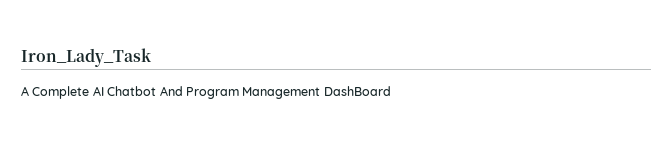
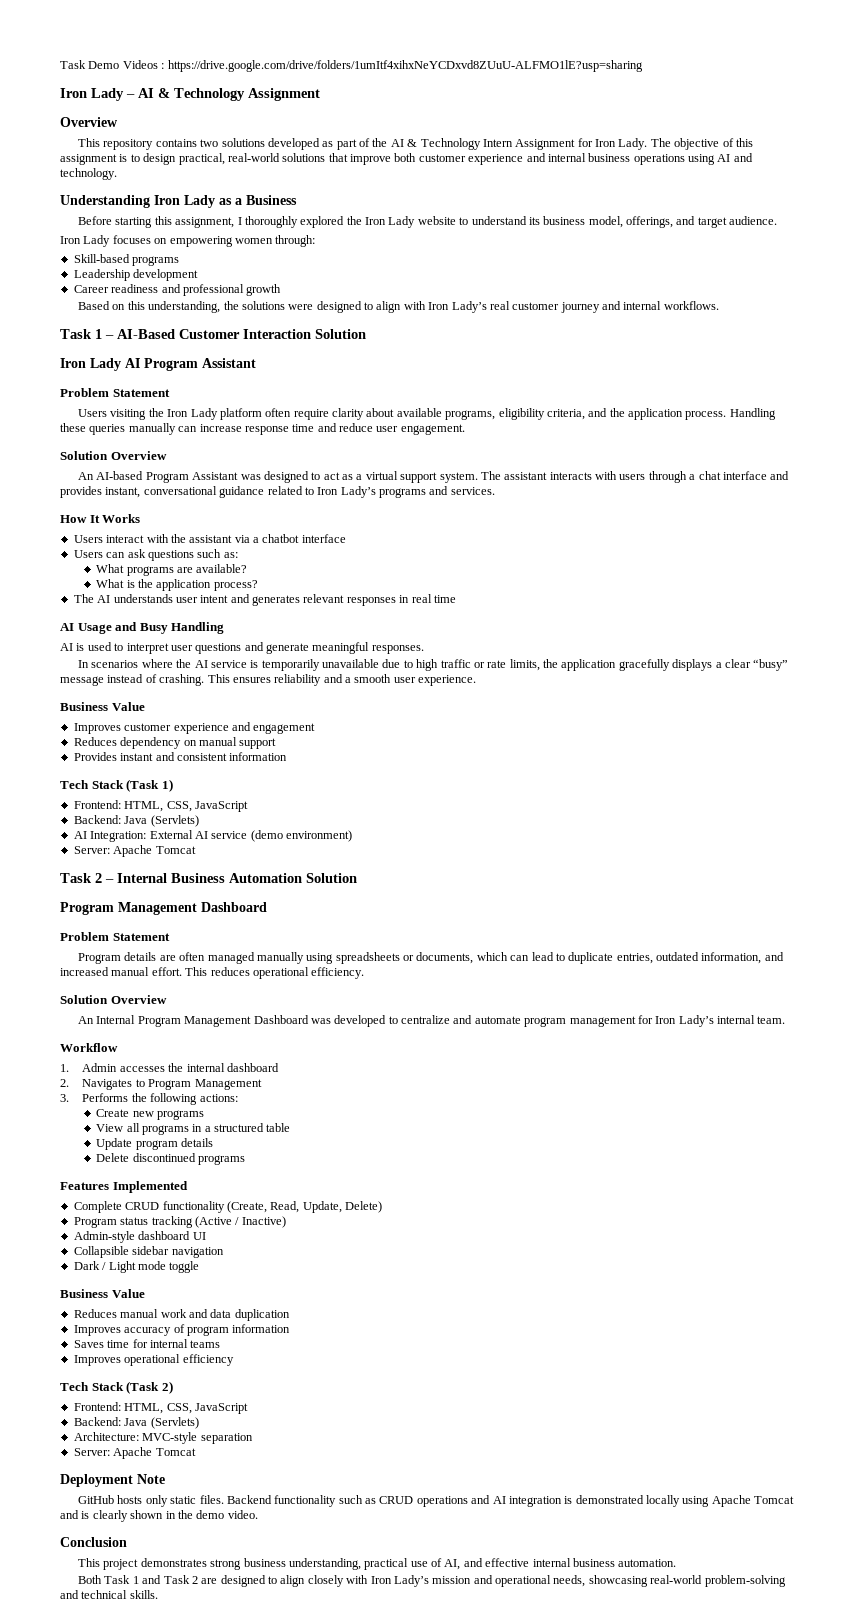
- Iron_Lady_Task
- A Complete AI Chatbot And Program Management DashBoard
+ Task Demo Videos : https://drive.google.com/drive/folders/1umItf4xihxNeYCDxvd8ZUuU-ALFMO1lE?usp=sharing
+ Iron Lady – AI & Technology Assignment
+ Overview
+ This repository contains two solutions developed as part of the AI & Technology Intern Assignment for Iron Lady. The objective of this assignment is to design practical, real-world solutions that improve both customer experience and internal business operations using AI and technology.
+ Understanding Iron Lady as a Business
+ Before starting this assignment, I thoroughly explored the Iron Lady website to understand its business model, offerings, and target audience.
+ Iron Lady focuses on empowering women through:
+ Skill-based programs
+ Leadership development
+ Career readiness and professional growth
+ Based on this understanding, the solutions were designed to align with Iron Lady’s real customer journey and internal workflows.
+ Task 1 – AI-Based Customer Interaction Solution
+ Iron Lady AI Program Assistant
+ Problem Statement
+ Users visiting the Iron Lady platform often require clarity about available programs, eligibility criteria, and the application process. Handling these queries manually can increase response time and reduce user engagement.
+ Solution Overview
+ An AI-based Program Assistant was designed to act as a virtual support system. The assistant interacts with users through a chat interface and provides instant, conversational guidance related to Iron Lady’s programs and services.
+ How It Works
+ Users interact with the assistant via a chatbot interface
+ Users can ask questions such as:
+ What programs are available?
+ What is the application process?
+ The AI understands user intent and generates relevant responses in real time
+ AI Usage and Busy Handling
+ AI is used to interpret user questions and generate meaningful responses.
+ In scenarios where the AI service is temporarily unavailable due to high traffic or rate limits, the application gracefully displays a clear “busy” message instead of crashing. This ensures reliability and a smooth user experience.
+ Business Value
+ Improves customer experience and engagement
+ Reduces dependency on manual support
+ Provides instant and consistent information
+ Tech Stack (Task 1)
+ Frontend: HTML, CSS, JavaScript
+ Backend: Java (Servlets)
+ AI Integration: External AI service (demo environment)
+ Server: Apache Tomcat
+ Task 2 – Internal Business Automation Solution
+ Program Management Dashboard
+ Problem Statement
+ Program details are often managed manually using spreadsheets or documents, which can lead to duplicate entries, outdated information, and increased manual effort. This reduces operational efficiency.
+ Solution Overview
+ An Internal Program Management Dashboard was developed to centralize and automate program management for Iron Lady’s internal team.
+ Workflow
+ 1. Admin accesses the internal dashboard
+ 2. Navigates to Program Management
+ 3. Performs the following actions:
+ Create new programs
+ View all programs in a structured table
+ Update program details
+ Delete discontinued programs
+ Features Implemented
+ Complete CRUD functionality (Create, Read, Update, Delete)
+ Program status tracking (Active / Inactive)
+ Admin-style dashboard UI
+ Collapsible sidebar navigation
+ Dark / Light mode toggle
+ Business Value
+ Reduces manual work and data duplication
+ Improves accuracy of program information
+ Saves time for internal teams
+ Improves operational efficiency
+ Tech Stack (Task 2)
+ Frontend: HTML, CSS, JavaScript
+ Backend: Java (Servlets)
+ Architecture: MVC-style separation
+ Server: Apache Tomcat
+ Deployment Note
+ GitHub hosts only static files. Backend functionality such as CRUD operations and AI integration is demonstrated locally using Apache Tomcat and is clearly shown in the demo video.
+ Conclusion
+ This project demonstrates strong business understanding, practical use of AI, and effective internal business automation.
+ Both Task 1 and Task 2 are designed to align closely with Iron Lady’s mission and operational needs, showcasing real-world problem-solving and technical skills.

